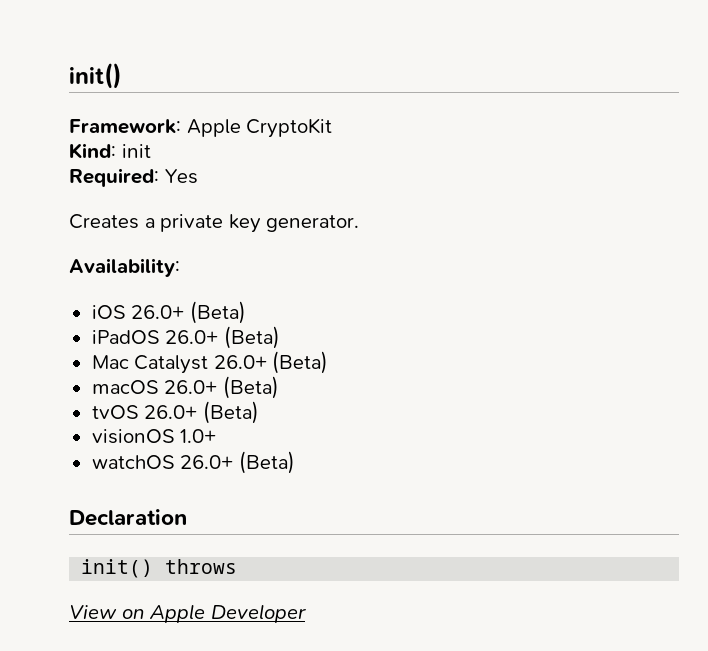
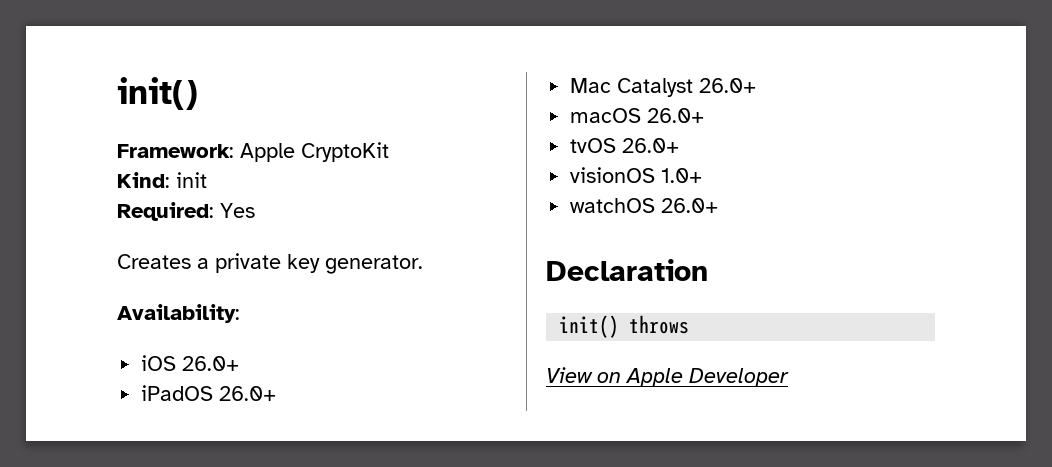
- iOS 26.0+ (Beta)
+ iOS 26.0+
- iPadOS 26.0+ (Beta)
+ iPadOS 26.0+
- Mac Catalyst 26.0+ (Beta)
+ Mac Catalyst 26.0+
- macOS 26.0+ (Beta)
+ macOS 26.0+
- tvOS 26.0+ (Beta)
+ tvOS 26.0+
- watchOS 26.0+ (Beta)
+ watchOS 26.0+

